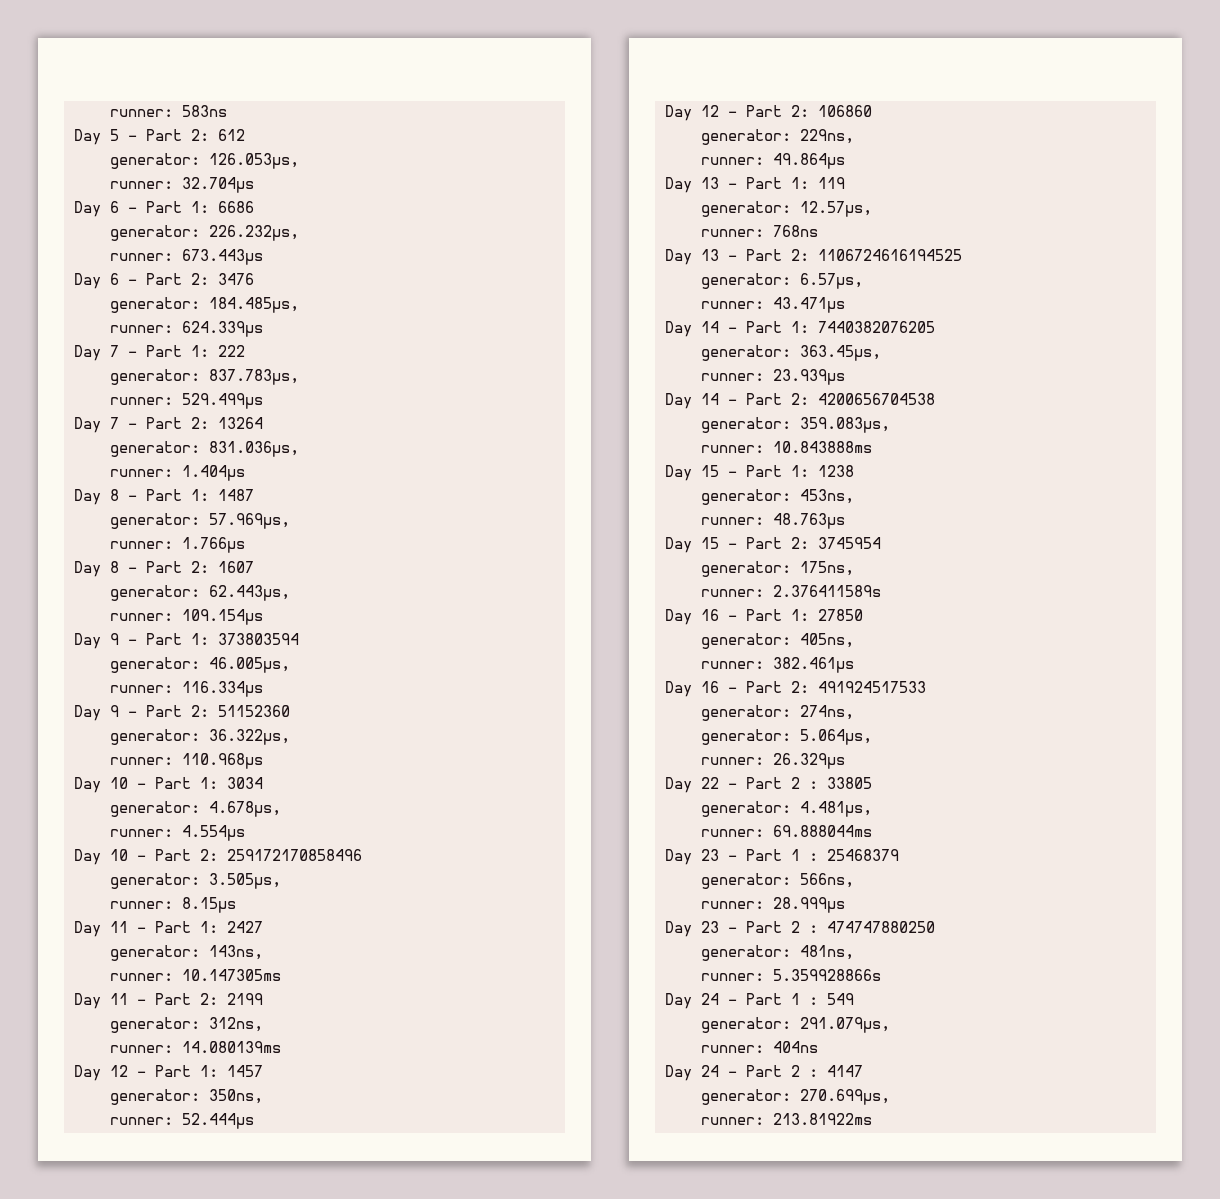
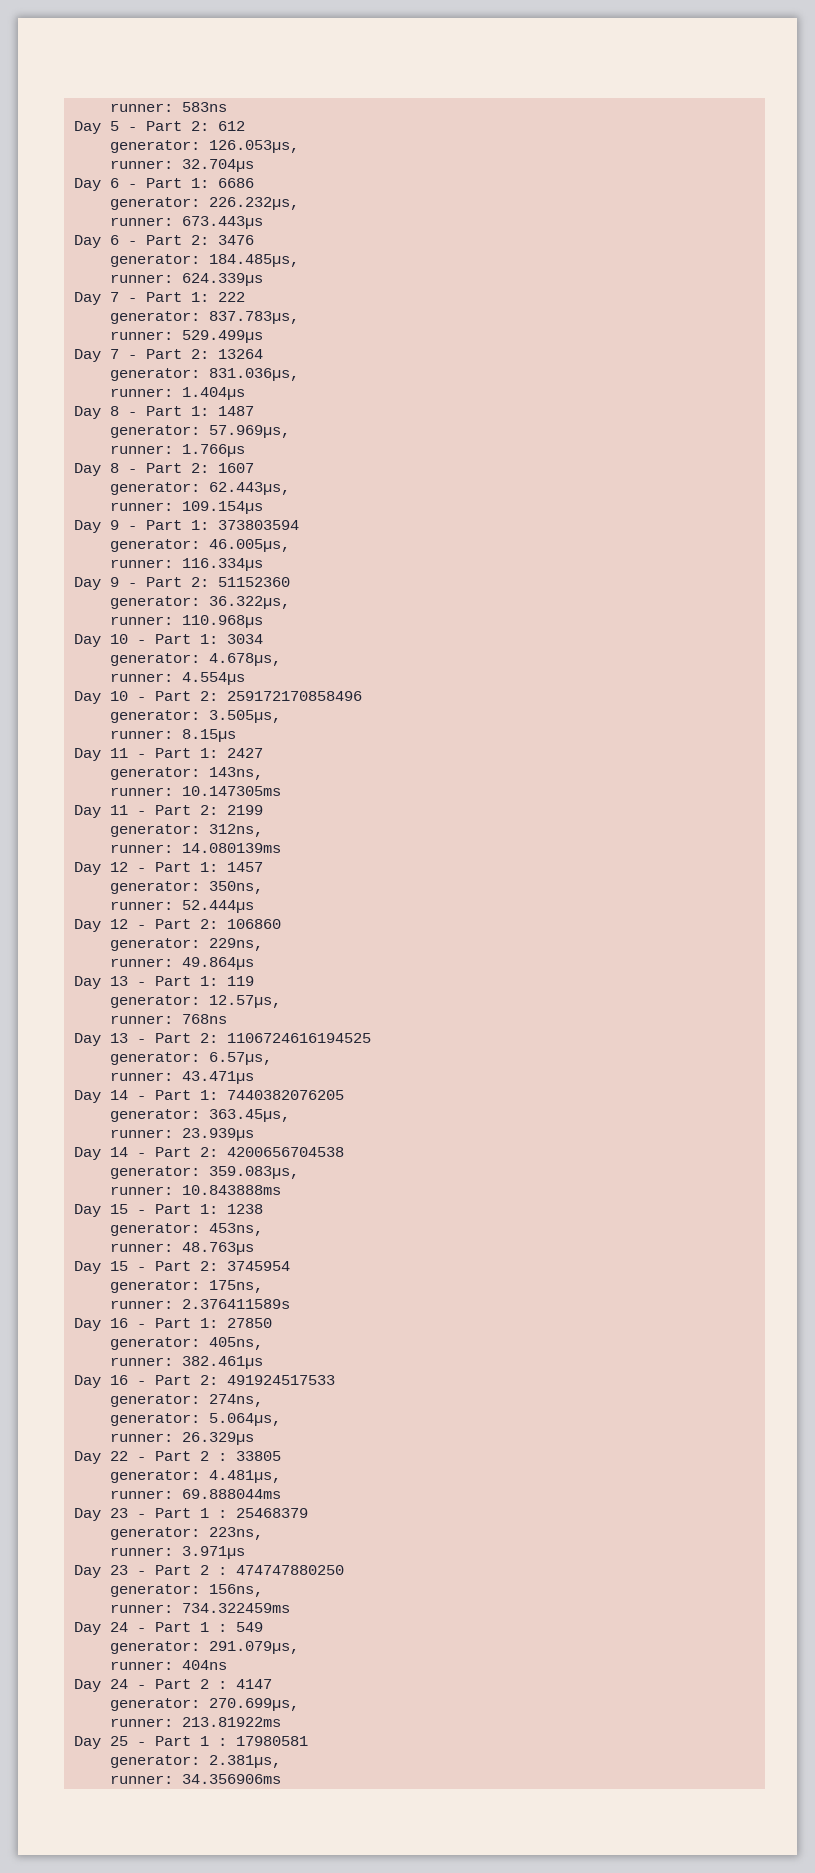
- generator: 566ns,
- runner: 28.999µs
+ generator: 223ns,
+ runner: 3.971µs
- generator: 481ns,
- runner: 5.359928866s
+ generator: 156ns,
+ runner: 734.322459ms
+ Day 25 - Part 1 : 17980581
+ generator: 2.381µs,
+ runner: 34.356906ms

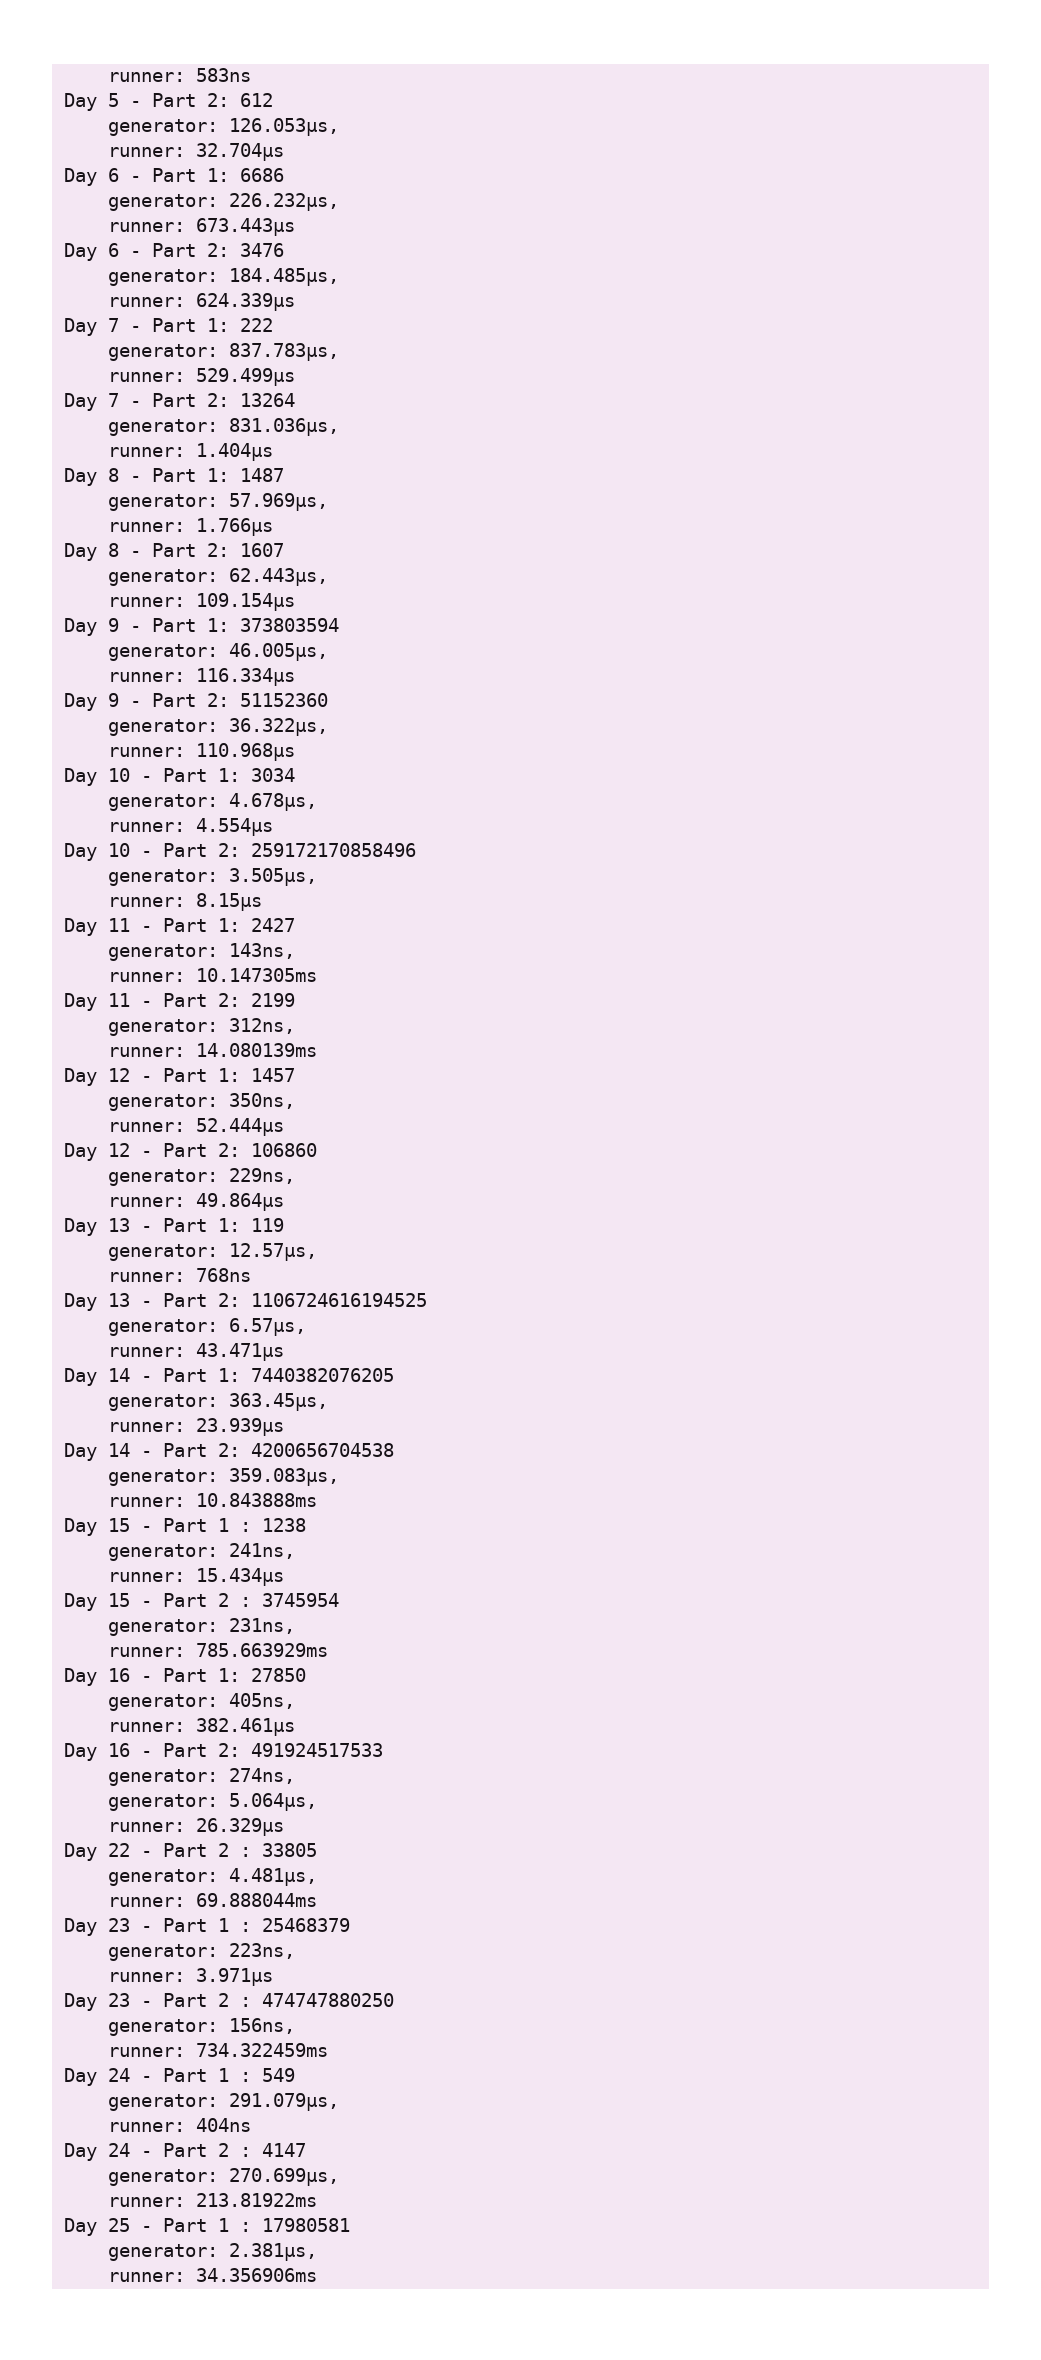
- Day 15 - Part 1: 1238
+ Day 15 - Part 1 : 1238
- generator: 453ns,
- runner: 48.763µs
- Day 15 - Part 2: 3745954
+ generator: 241ns,
+ runner: 15.434µs
+ Day 15 - Part 2 : 3745954
- generator: 175ns,
- runner: 2.376411589s
+ generator: 231ns,
+ runner: 785.663929ms

